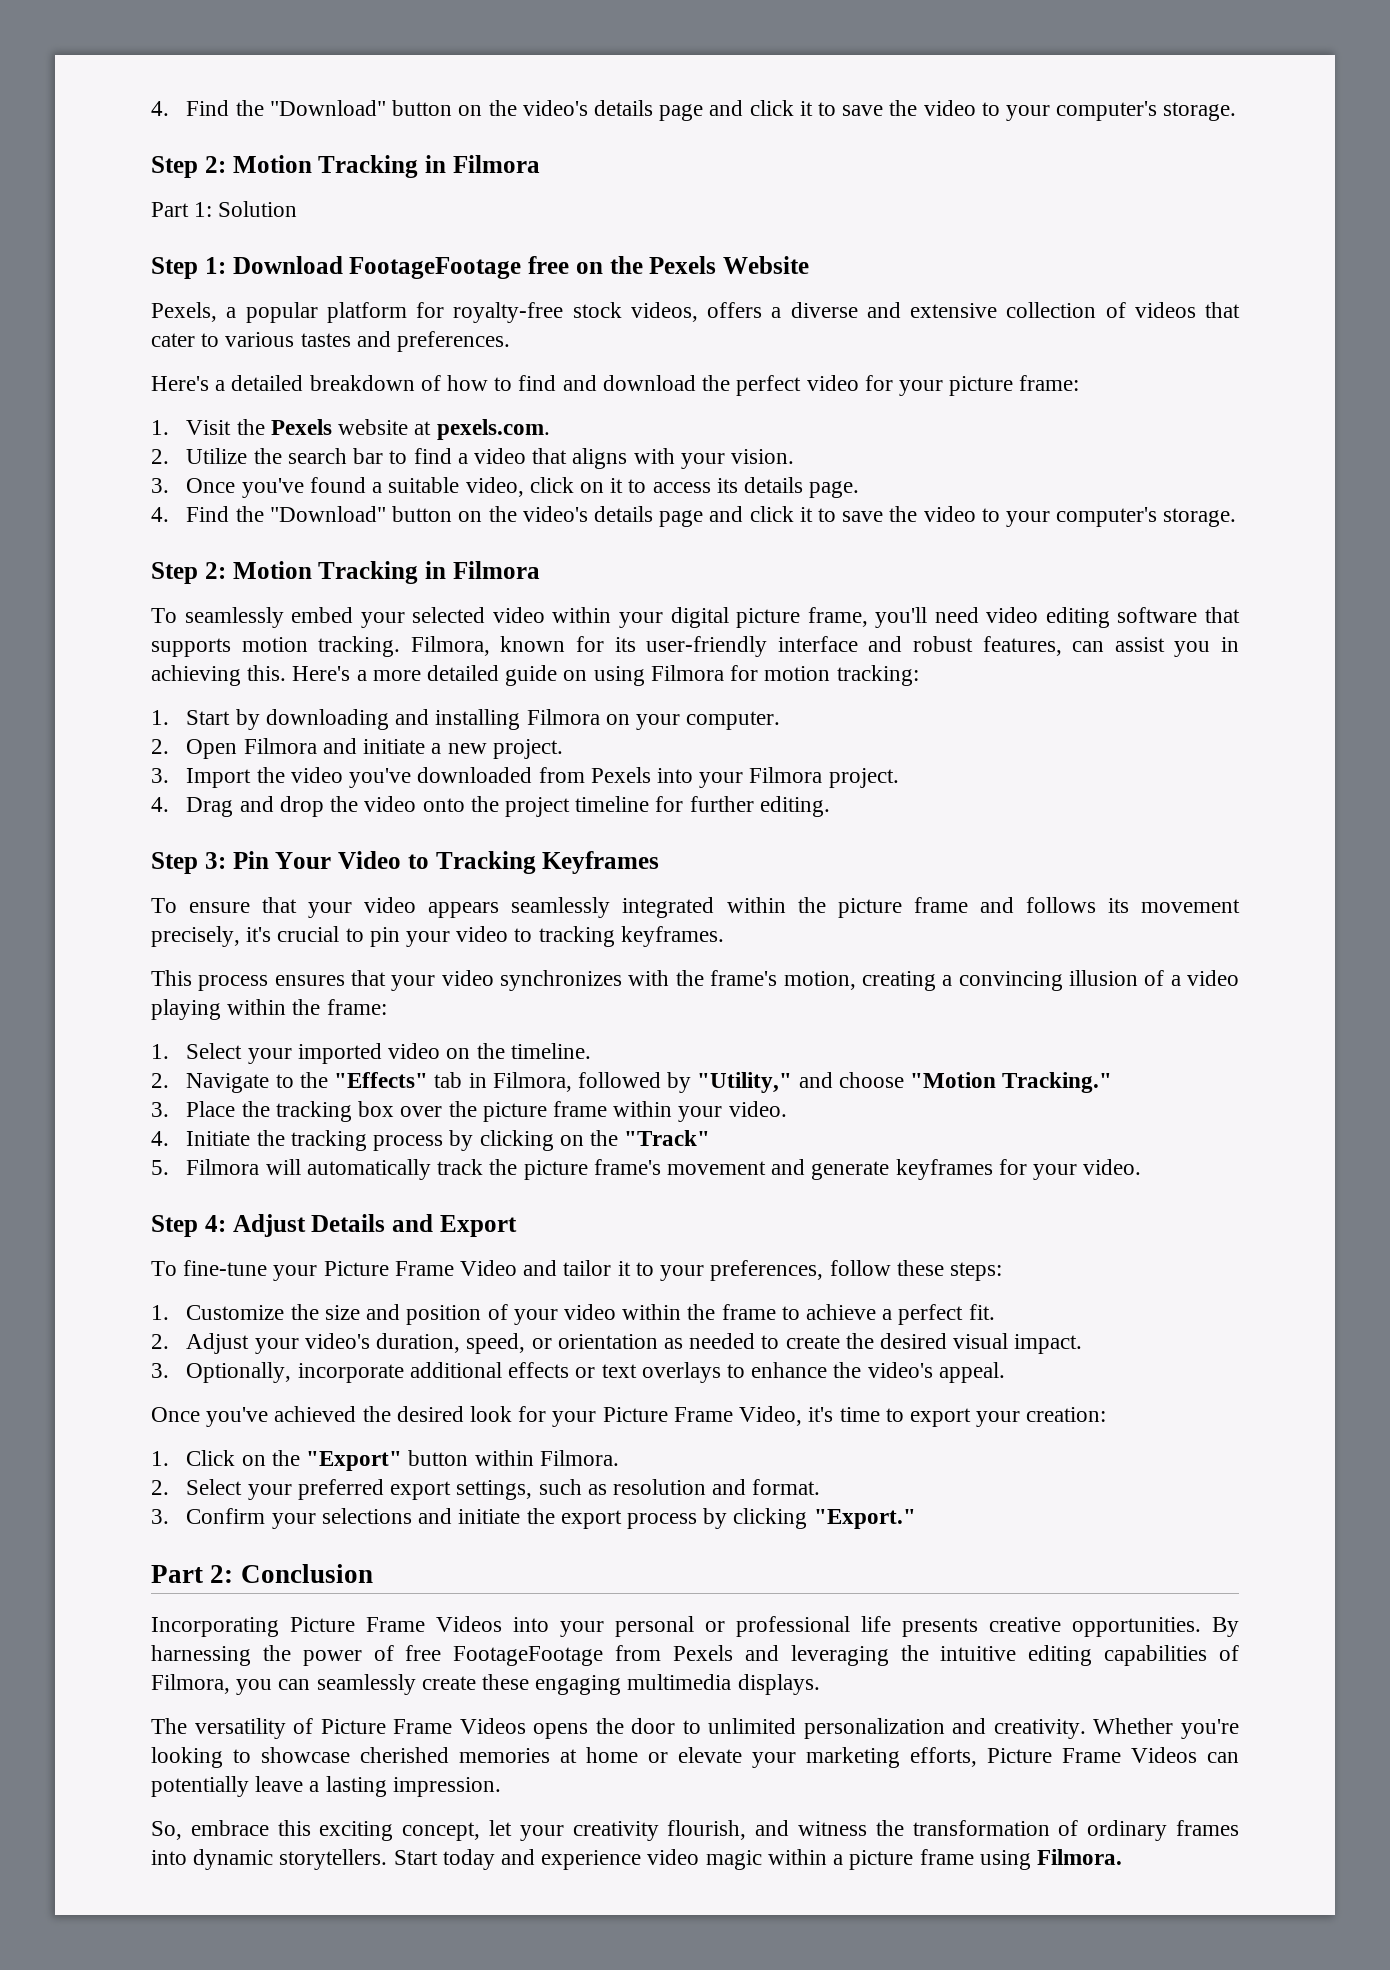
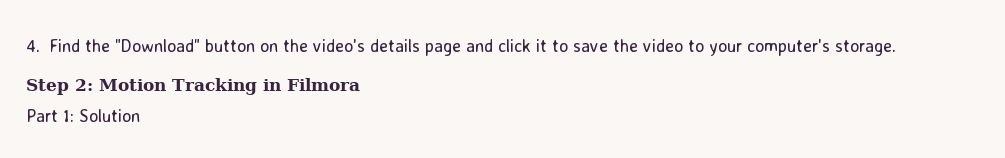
- Step 1: Download FootageFootage free on the Pexels Website
- Pexels, a popular platform for royalty-free stock videos, offers a diverse and extensive collection of videos that cater to various tastes and preferences.
- Here's a detailed breakdown of how to find and download the perfect video for your picture frame:
- 1. Visit the Pexels website at pexels.com.
- 2. Utilize the search bar to find a video that aligns with your vision.
- 3. Once you've found a suitable video, click on it to access its details page.
- 4. Find the "Download" button on the video's details page and click it to save the video to your computer's storage.
- Step 2: Motion Tracking in Filmora
- To seamlessly embed your selected video within your digital picture frame, you'll need video editing software that supports motion tracking. Filmora, known for its user-friendly interface and robust features, can assist you in achieving this. Here's a more detailed guide on using Filmora for motion tracking:
- 1. Start by downloading and installing Filmora on your computer.
- 2. Open Filmora and initiate a new project.
- 3. Import the video you've downloaded from Pexels into your Filmora project.
- 4. Drag and drop the video onto the project timeline for further editing.
- Step 3: Pin Your Video to Tracking Keyframes
- To ensure that your video appears seamlessly integrated within the picture frame and follows its movement precisely, it's crucial to pin your video to tracking keyframes.
- This process ensures that your video synchronizes with the frame's motion, creating a convincing illusion of a video playing within the frame:
- 1. Select your imported video on the timeline.
- 2. Navigate to the "Effects" tab in Filmora, followed by "Utility," and choose "Motion Tracking."
- 3. Place the tracking box over the picture frame within your video.
- 4. Initiate the tracking process by clicking on the "Track"
- 5. Filmora will automatically track the picture frame's movement and generate keyframes for your video.
- Step 4: Adjust Details and Export
- To fine-tune your Picture Frame Video and tailor it to your preferences, follow these steps:
- 1. Customize the size and position of your video within the frame to achieve a perfect fit.
- 2. Adjust your video's duration, speed, or orientation as needed to create the desired visual impact.
- 3. Optionally, incorporate additional effects or text overlays to enhance the video's appeal.
- Once you've achieved the desired look for your Picture Frame Video, it's time to export your creation:
- 1. Click on the "Export" button within Filmora.
- 2. Select your preferred export settings, such as resolution and format.
- 3. Confirm your selections and initiate the export process by clicking "Export."
- Part 2: Conclusion
- Incorporating Picture Frame Videos into your personal or professional life presents creative opportunities. By harnessing the power of free FootageFootage from Pexels and leveraging the intuitive editing capabilities of Filmora, you can seamlessly create these engaging multimedia displays.
- The versatility of Picture Frame Videos opens the door to unlimited personalization and creativity. Whether you're looking to showcase cherished memories at home or elevate your marketing efforts, Picture Frame Videos can potentially leave a lasting impression.
- So, embrace this exciting concept, let your creativity flourish, and witness the transformation of ordinary frames into dynamic storytellers. Start today and experience video magic within a picture frame using Filmora.

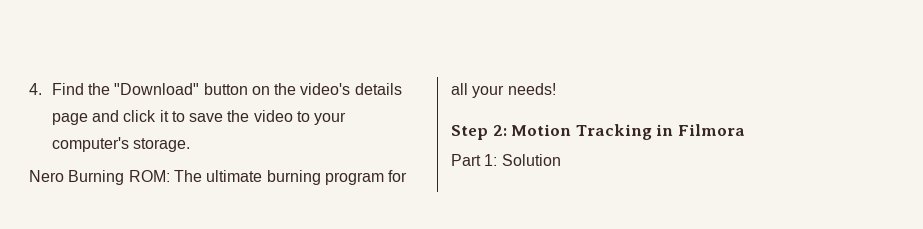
+ Nero Burning ROM: The ultimate burning program for all your needs!

